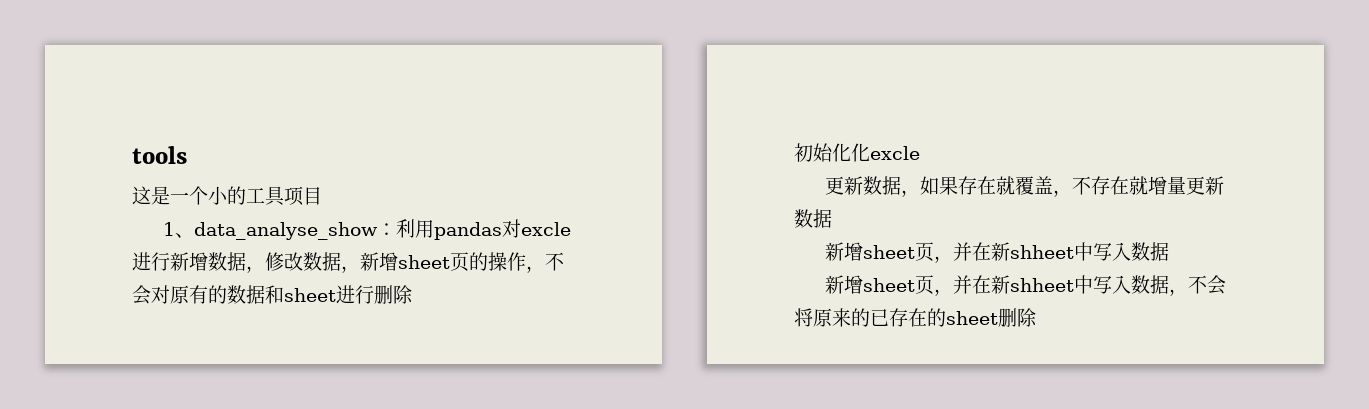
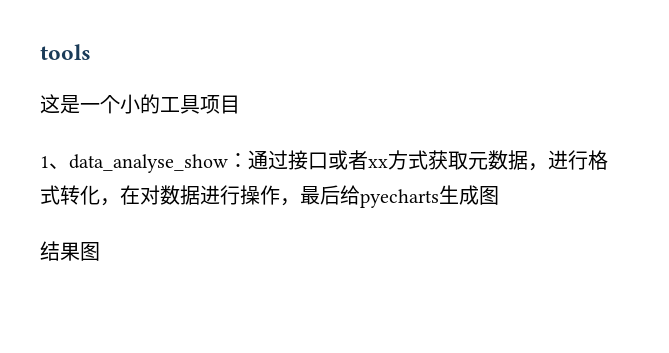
- 1、data_analyse_show：利用pandas对excle进行新增数据，修改数据，新增sheet页的操作，不会对原有的数据和sheet进行删除
- 初始化化excle
- 更新数据，如果存在就覆盖，不存在就增量更新数据
- 新增sheet页，并在新shheet中写入数据
- 新增sheet页，并在新shheet中写入数据，不会将原来的已存在的sheet删除
+ 1、data_analyse_show：通过接口或者xx方式获取元数据，进行格式转化，在对数据进行操作，最后给pyecharts生成图
+ 结果图

